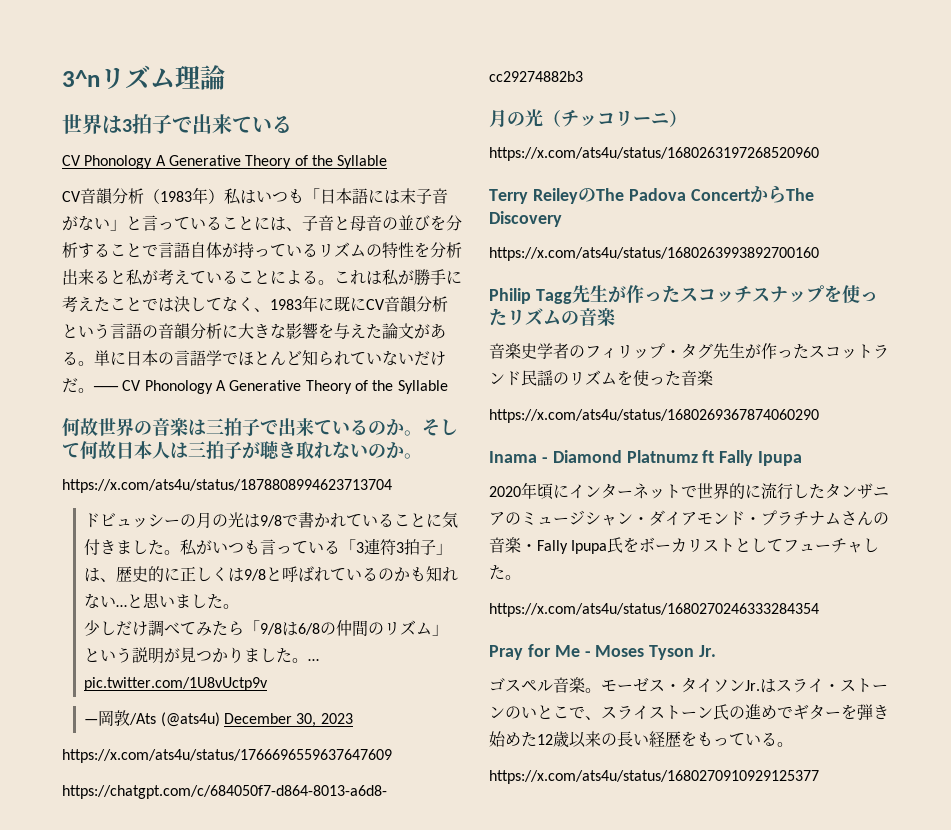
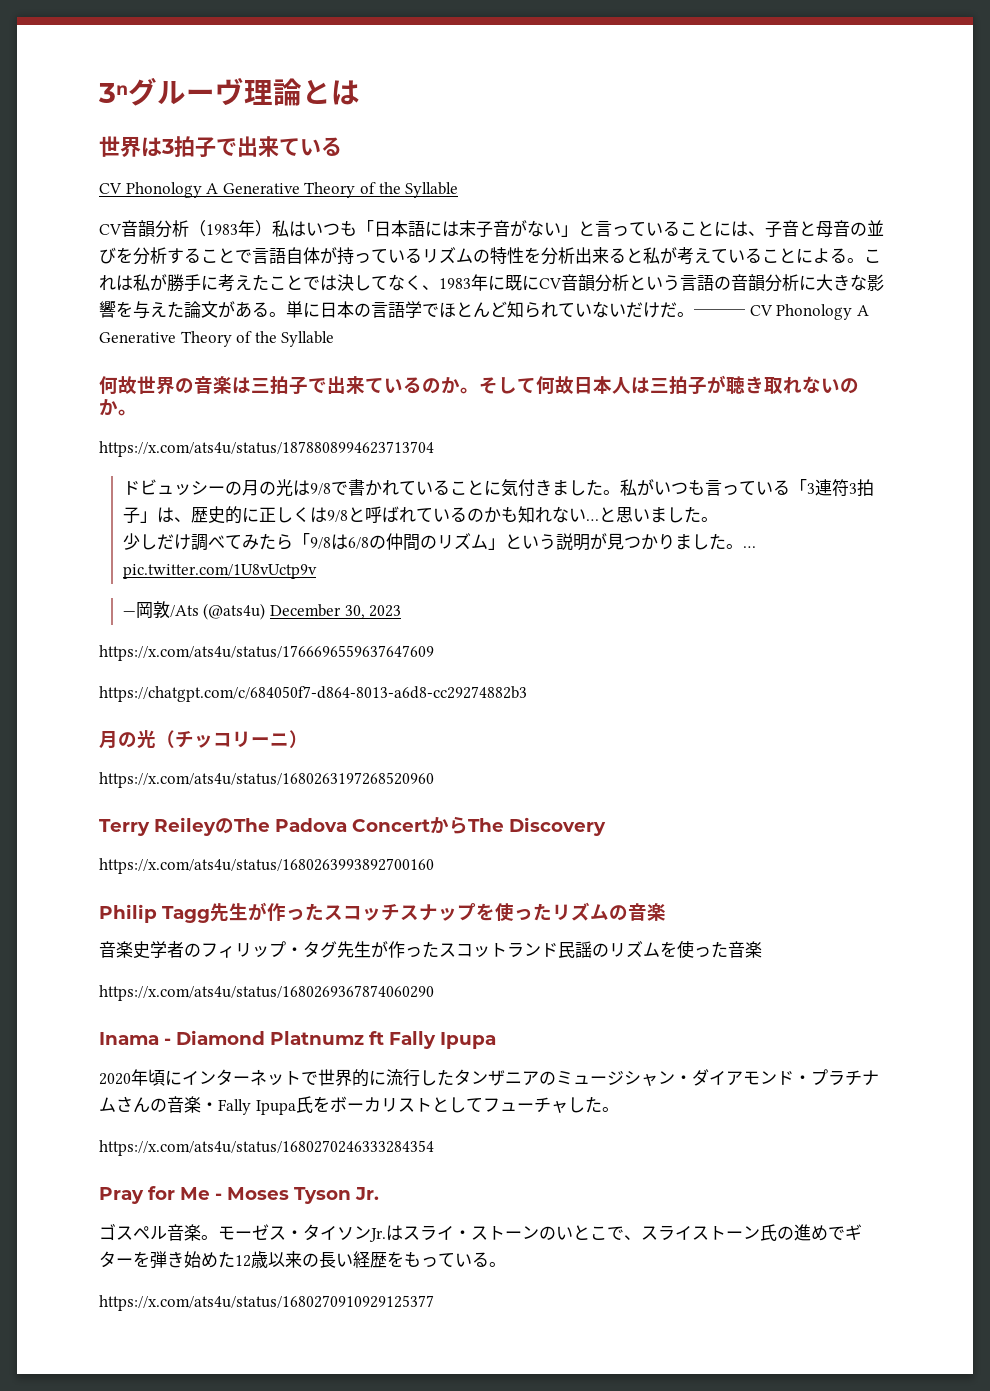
- 3^nリズム理論
+ 3ⁿグルーヴ理論とは

